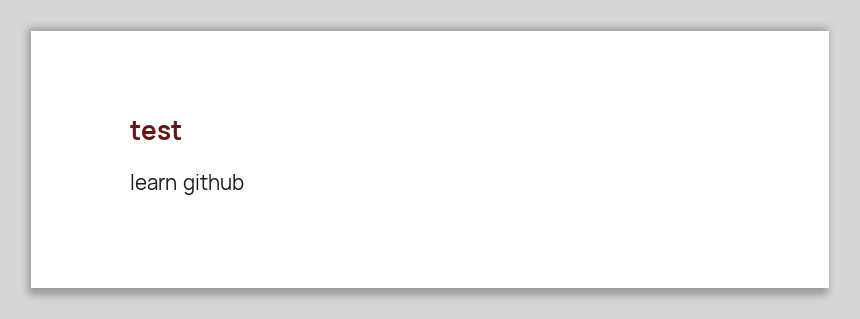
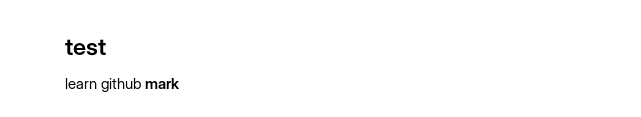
- learn github
+ learn github mark

